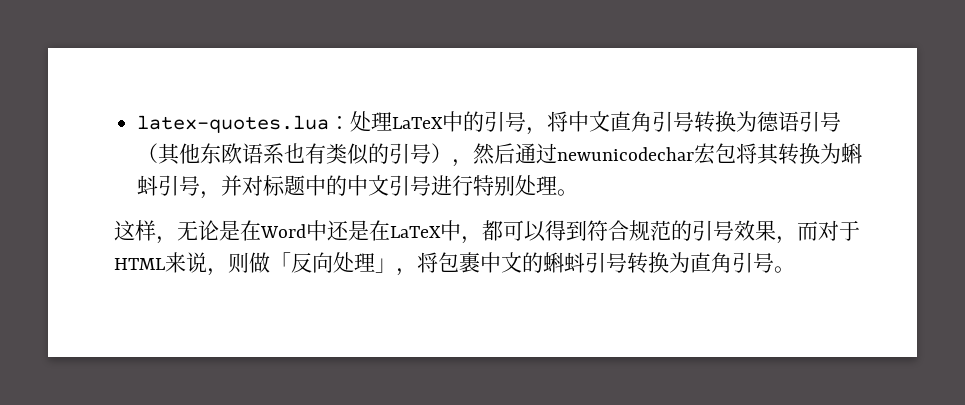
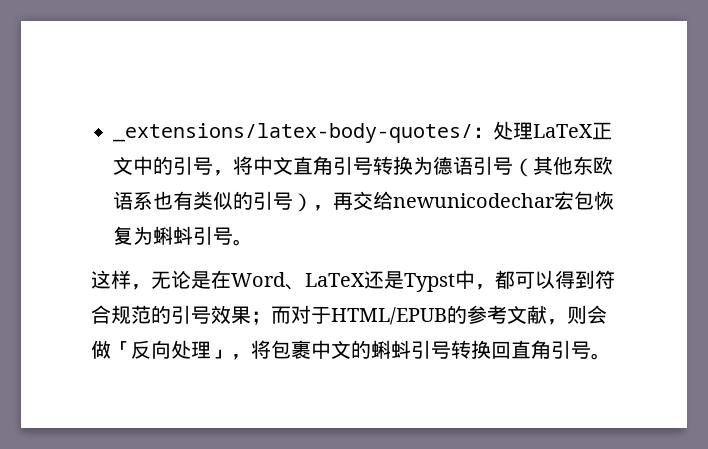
- latex-quotes.lua：处理LaTeX中的引号，将中文直角引号转换为德语引号（其他东欧语系也有类似的引号），然后通过newunicodechar宏包将其转换为蝌蚪引号，并对标题中的中文引号进行特别处理。
+ _extensions/latex-body-quotes/：处理LaTeX正文中的引号，将中文直角引号转换为德语引号（其他东欧语系也有类似的引号），再交给newunicodechar宏包恢复为蝌蚪引号。
- 这样，无论是在Word中还是在LaTeX中，都可以得到符合规范的引号效果，而对于HTML来说，则做「反向处理」，将包裹中文的蝌蚪引号转换为直角引号。
+ 这样，无论是在Word、LaTeX还是Typst中，都可以得到符合规范的引号效果；而对于HTML/EPUB的参考文献，则会做「反向处理」，将包裹中文的蝌蚪引号转换回直角引号。

